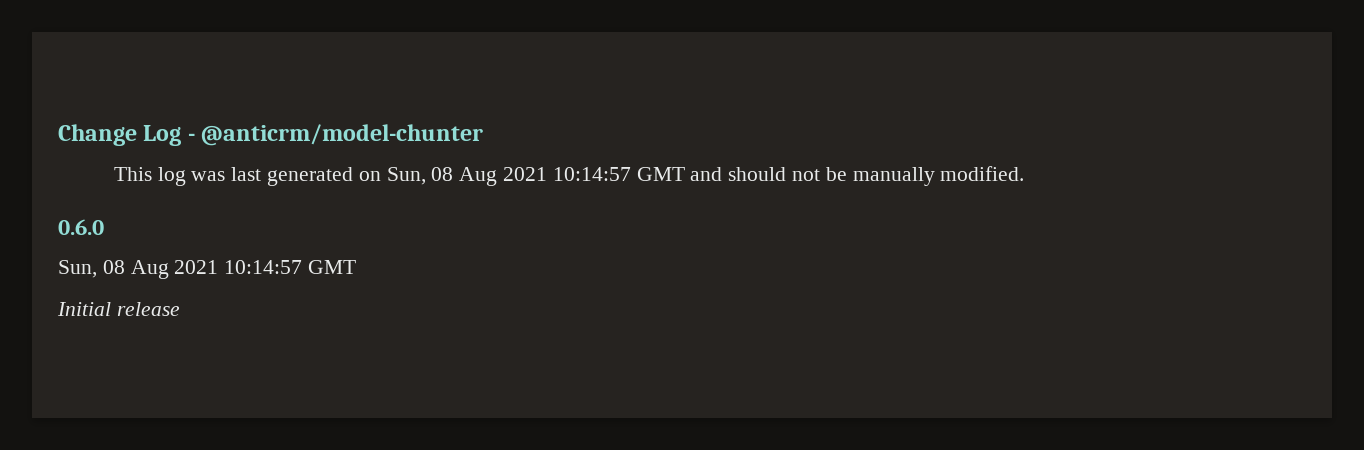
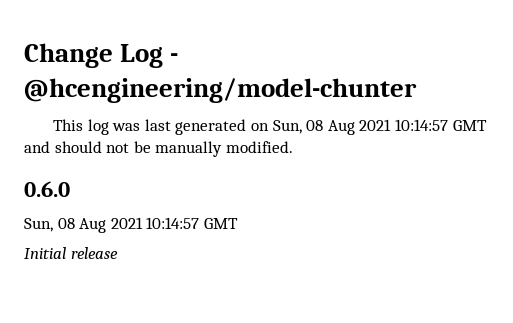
- Change Log - @anticrm/model-chunter
+ Change Log - @hcengineering/model-chunter

